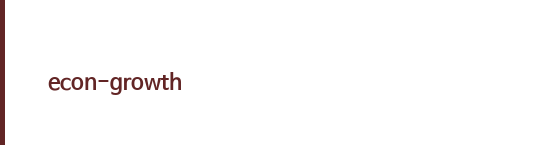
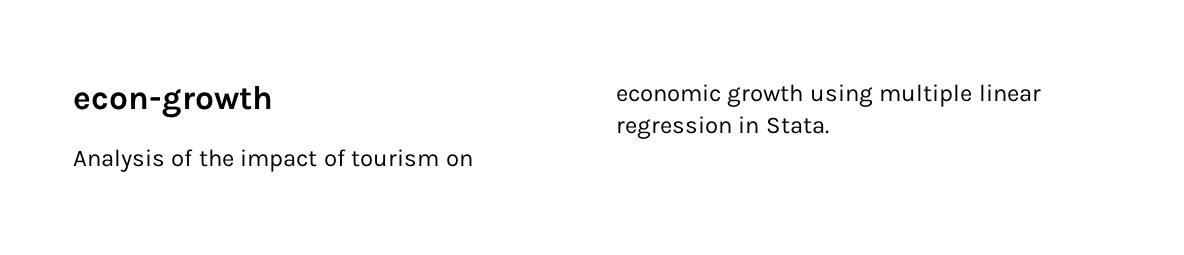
+ Analysis of the impact of tourism on economic growth using multiple linear regression in Stata.

